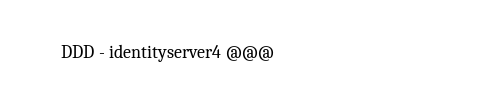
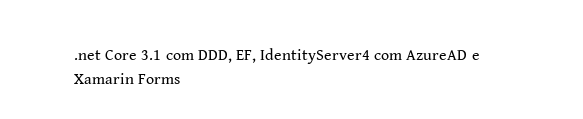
- DDD - identityserver4 @@@
+ .net Core 3.1 com DDD, EF, IdentityServer4 com AzureAD e Xamarin Forms

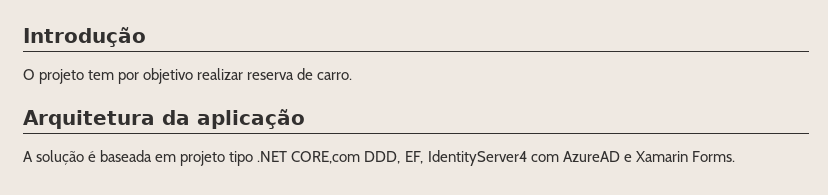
- .net Core 3.1 com DDD, EF, IdentityServer4 com AzureAD e Xamarin Forms
+ Introdução
+ O projeto tem por objetivo realizar reserva de carro.
+ Arquitetura da aplicação
+ A solução é baseada em projeto tipo .NET CORE,com DDD, EF, IdentityServer4 com AzureAD e Xamarin Forms.

